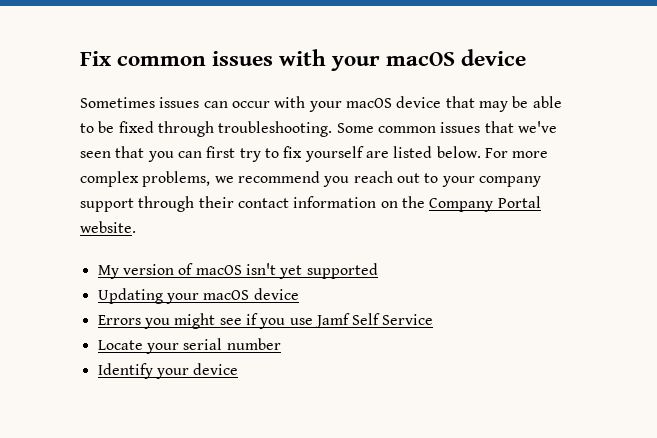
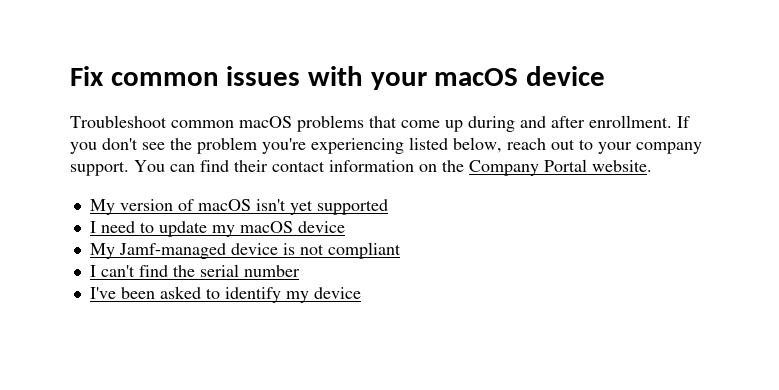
- Sometimes issues can occur with your macOS device that may be able to be fixed through troubleshooting. Some common issues that we've seen that you can first try to fix yourself are listed below. For more complex problems, we recommend you reach out to your company support through their contact information on the Company Portal website.
+ Troubleshoot common macOS problems that come up during and after enrollment. If you don't see the problem you're experiencing listed below, reach out to your company support. You can find their contact information on the Company Portal website.
- Updating your macOS device
- Errors you might see if you use Jamf Self Service
- Locate your serial number
- Identify your device
+ I need to update my macOS device
+ My Jamf-managed device is not compliant
+ I can't find the serial number
+ I've been asked to identify my device

